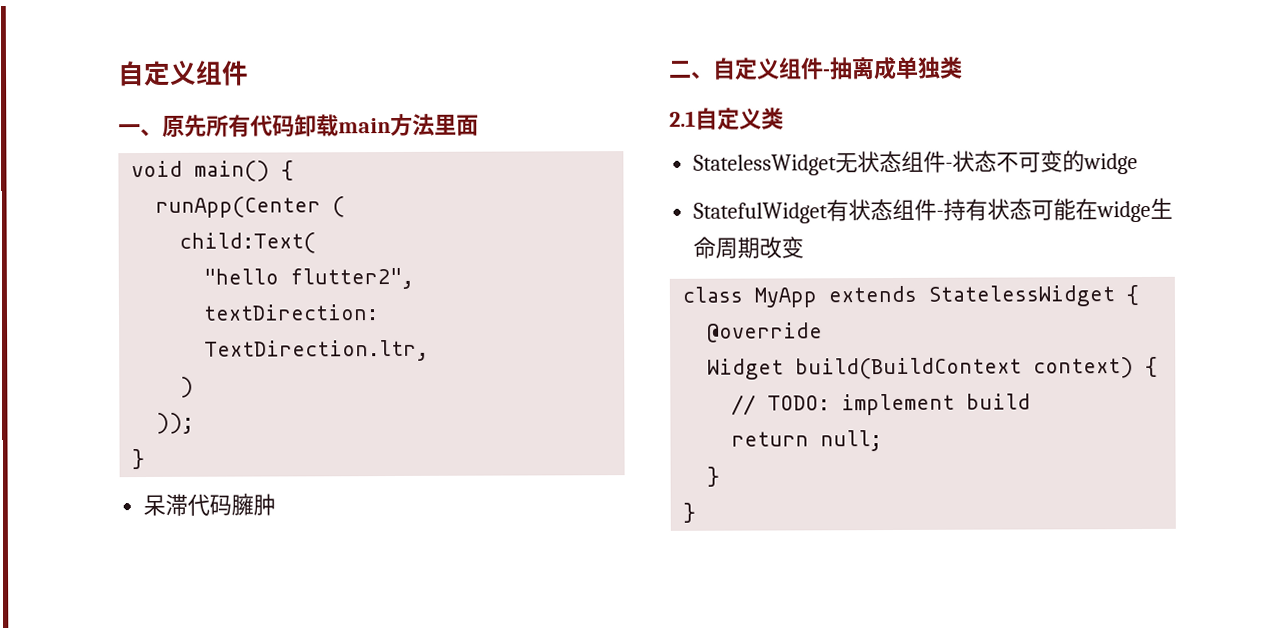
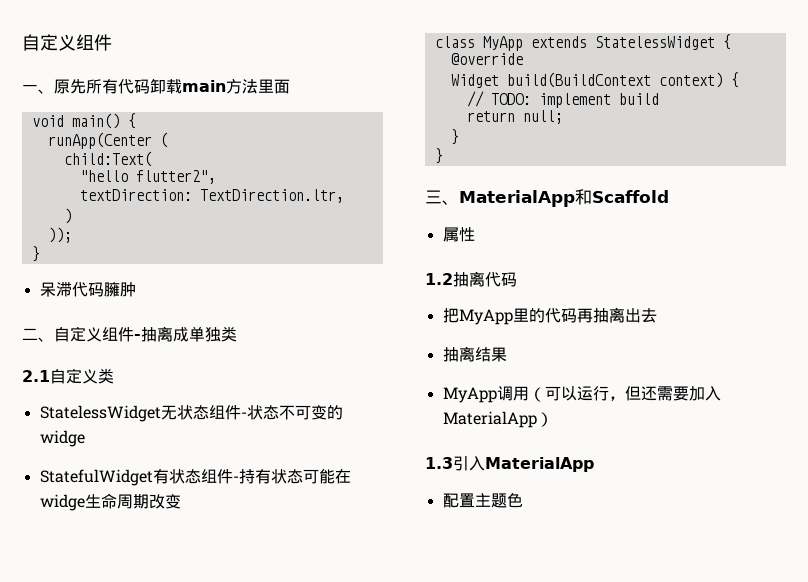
+ 三、MaterialApp和Scaffold
+ 属性
+ 1.2抽离代码
+ 把MyApp里的代码再抽离出去
+ 抽离结果
+ MyApp调用（可以运行，但还需要加入MaterialApp）
+ 1.3引入MaterialApp
+ 配置主题色

